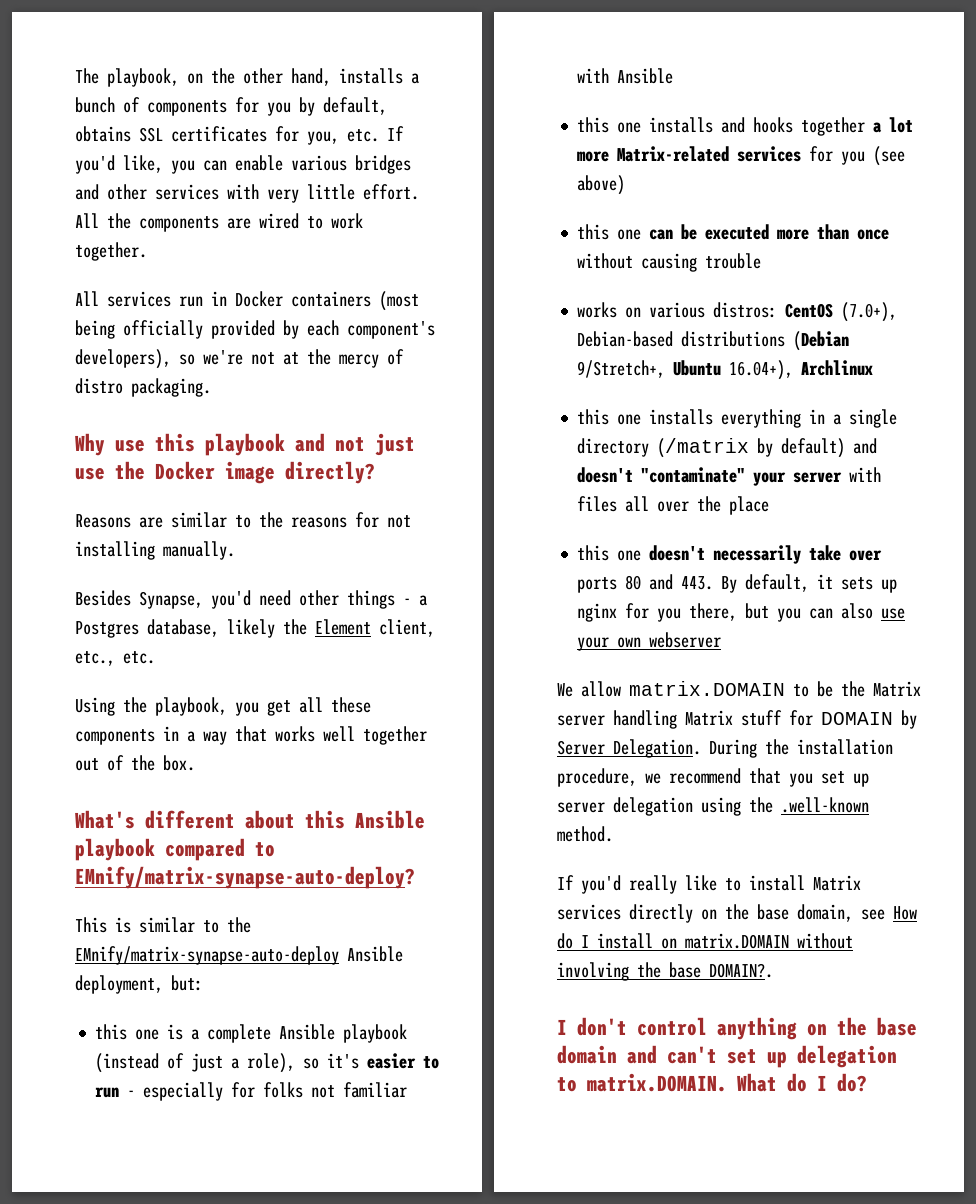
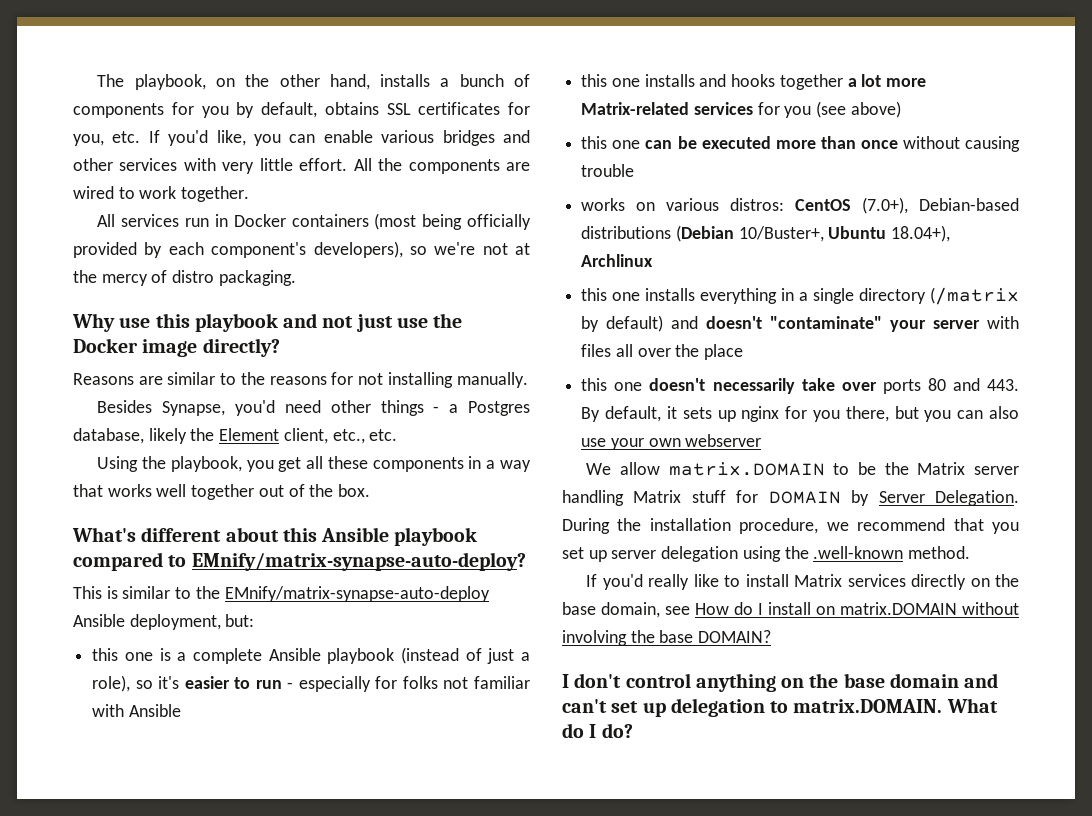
- works on various distros: CentOS (7.0+), Debian-based distributions (Debian 9/Stretch+, Ubuntu 16.04+), Archlinux
+ works on various distros: CentOS (7.0+), Debian-based distributions (Debian 10/Buster+, Ubuntu 18.04+), Archlinux
- If you'd really like to install Matrix services directly on the base domain, see How do I install on matrix.DOMAIN without involving the base DOMAIN?.
+ If you'd really like to install Matrix services directly on the base domain, see How do I install on matrix.DOMAIN without involving the base DOMAIN?

